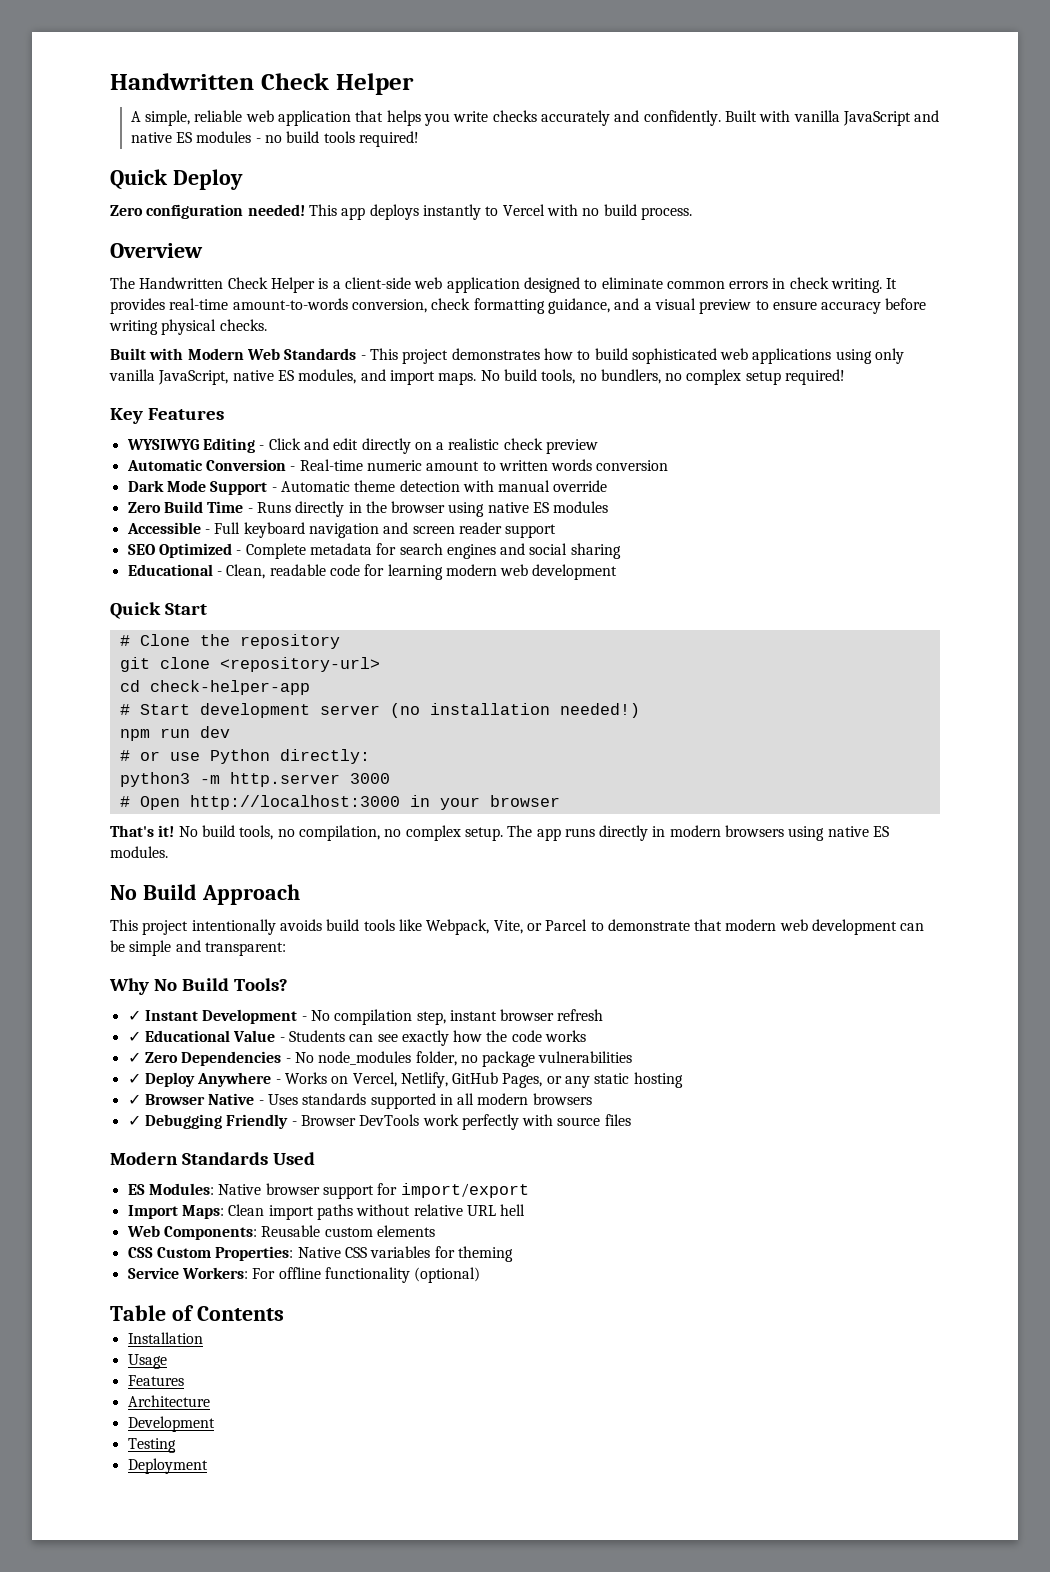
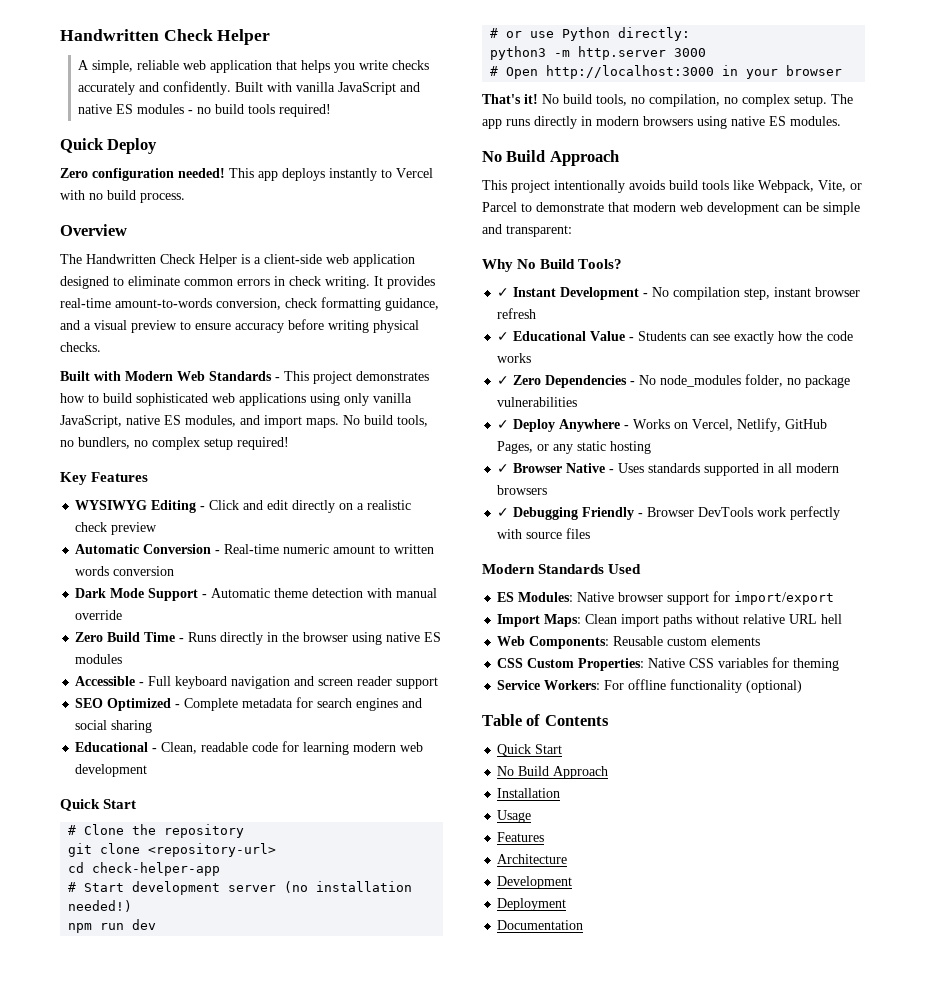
  Table of Contents
+ Quick Start
+ No Build Approach
- Testing
  Deployment
+ Documentation

